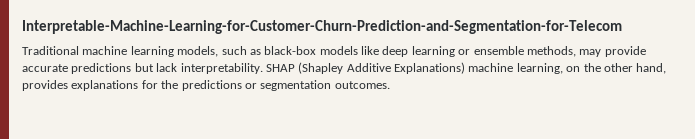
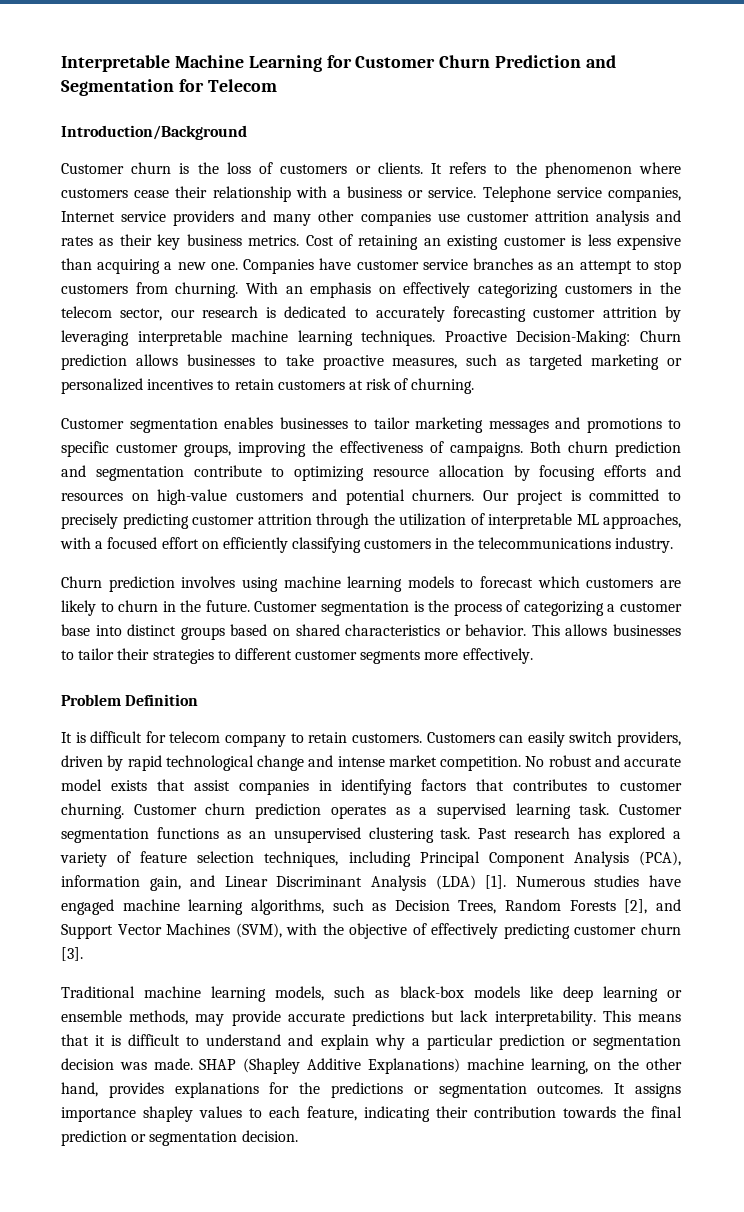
- Interpretable-Machine-Learning-for-Customer-Churn-Prediction-and-Segmentation-for-Telecom
+ Interpretable Machine Learning for Customer Churn Prediction and Segmentation for Telecom
+ Introduction/Background
+ Customer churn is the loss of customers or clients. It refers to the phenomenon where customers cease their relationship with a business or service. Telephone service companies, Internet service providers and many other companies use customer attrition analysis and rates as their key business metrics. Cost of retaining an existing customer is less expensive than acquiring a new one. Companies have customer service branches as an attempt to stop customers from churning. With an emphasis on effectively categorizing customers in the telecom sector, our research is dedicated to accurately forecasting customer attrition by leveraging interpretable machine learning techniques. Proactive Decision-Making: Churn prediction allows businesses to take proactive measures, such as targeted marketing or personalized incentives to retain customers at risk of churning.
+ Customer segmentation enables businesses to tailor marketing messages and promotions to specific customer groups, improving the effectiveness of campaigns. Both churn prediction and segmentation contribute to optimizing resource allocation by focusing efforts and resources on high-value customers and potential churners. Our project is committed to precisely predicting customer attrition through the utilization of interpretable ML approaches, with a focused effort on efficiently classifying customers in the telecommunications industry.
+ Churn prediction involves using machine learning models to forecast which customers are likely to churn in the future. Customer segmentation is the process of categorizing a customer base into distinct groups based on shared characteristics or behavior. This allows businesses to tailor their strategies to different customer segments more effectively.
+ Problem Definition
+ It is difficult for telecom company to retain customers. Customers can easily switch providers, driven by rapid technological change and intense market competition. No robust and accurate model exists that assist companies in identifying factors that contributes to customer churning. Customer churn prediction operates as a supervised learning task. Customer segmentation functions as an unsupervised clustering task. Past research has explored a variety of feature selection techniques, including Principal Component Analysis (PCA), information gain, and Linear Discriminant Analysis (LDA) [1]. Numerous studies have engaged machine learning algorithms, such as Decision Trees, Random Forests [2], and Support Vector Machines (SVM), with the objective of effectively predicting customer churn [3].
+ This means that it is difficult to understand and explain why a particular prediction or segmentation decision was made.
+ It assigns importance shapley values to each feature, indicating their contribution towards the final prediction or segmentation decision.

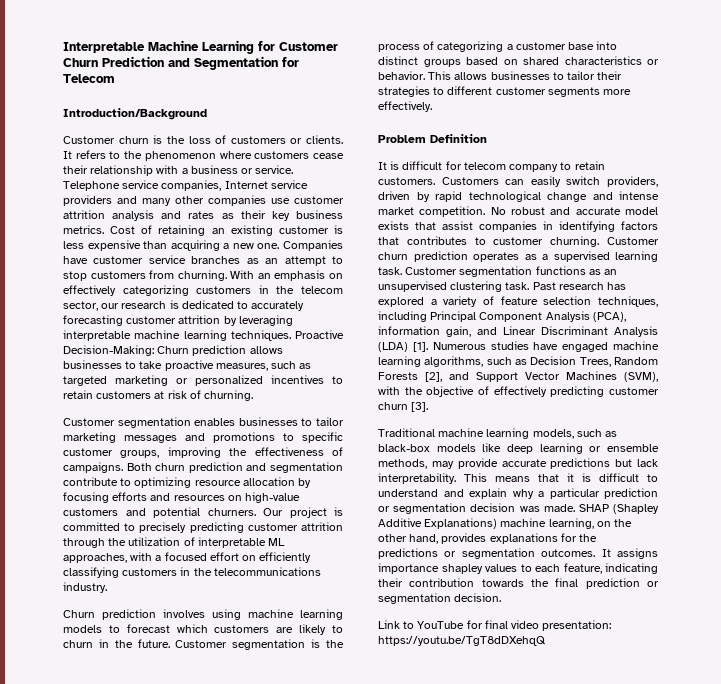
+ Link to YouTube for final video presentation: https://youtu.be/TgT8dDXehqQ

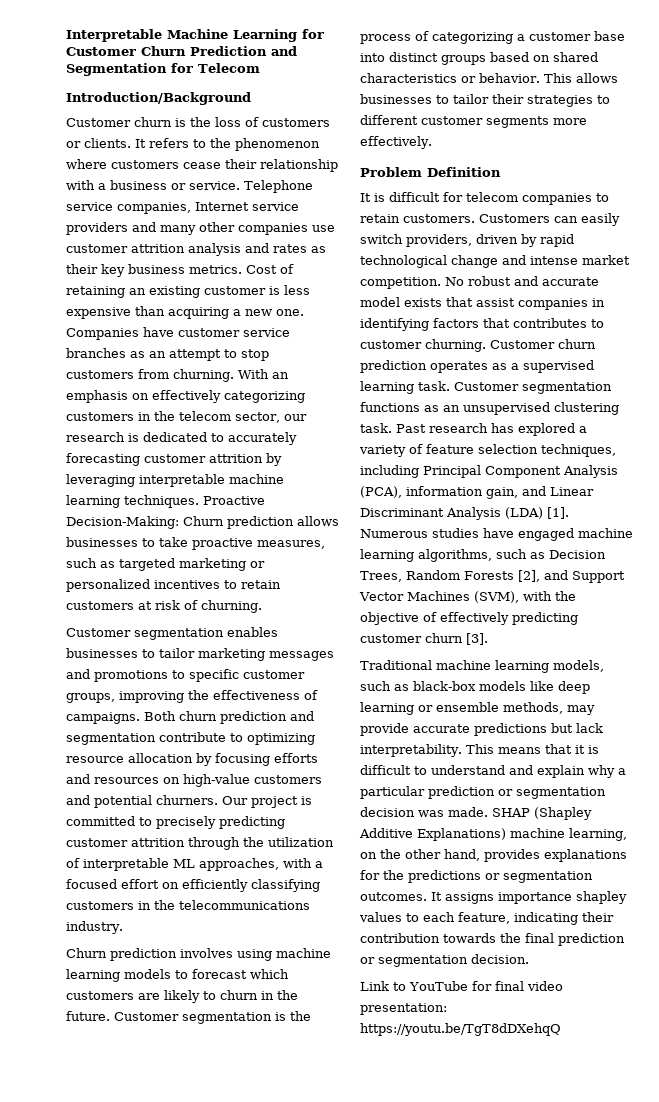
- It is difficult for telecom company to retain customers.
+ It is difficult for telecom companies to retain customers.

